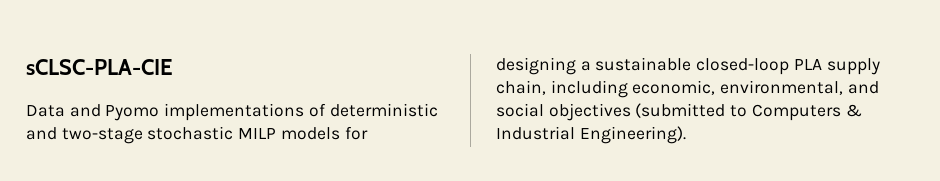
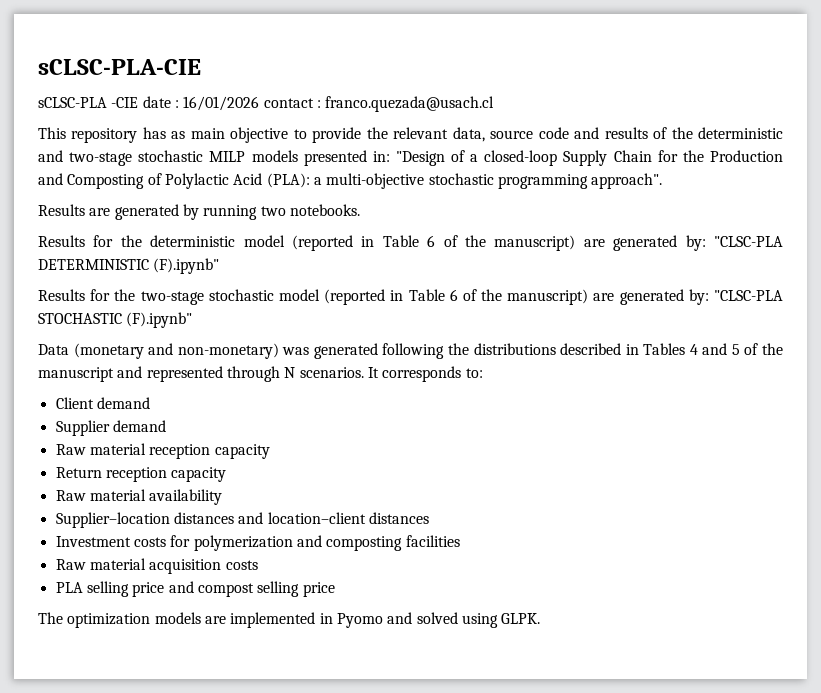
- Data and Pyomo implementations of deterministic and two-stage stochastic MILP models for designing a sustainable closed-loop PLA supply chain, including economic, environmental, and social objectives (submitted to Computers & Industrial Engineering).
+ sCLSC-PLA -CIE date : 16/01/2026 contact : franco.quezada@usach.cl
+ This repository has as main objective to provide the relevant data, source code and results of the deterministic and two-stage stochastic MILP models presented in: "Design of a closed-loop Supply Chain for the Production and Composting of Polylactic Acid (PLA): a multi-objective stochastic programming approach".
+ Results are generated by running two notebooks.
+ Results for the deterministic model (reported in Table 6 of the manuscript) are generated by: "CLSC-PLA DETERMINISTIC (F).ipynb"
+ Results for the two-stage stochastic model (reported in Table 6 of the manuscript) are generated by: "CLSC-PLA STOCHASTIC (F).ipynb"
+ Data (monetary and non-monetary) was generated following the distributions described in Tables 4 and 5 of the manuscript and represented through N scenarios. It corresponds to:
+ Client demand
+ Supplier demand
+ Raw material reception capacity
+ Return reception capacity
+ Raw material availability
+ Supplier–location distances and location–client distances
+ Investment costs for polymerization and composting facilities
+ Raw material acquisition costs
+ PLA selling price and compost selling price
+ The optimization models are implemented in Pyomo and solved using GLPK.

